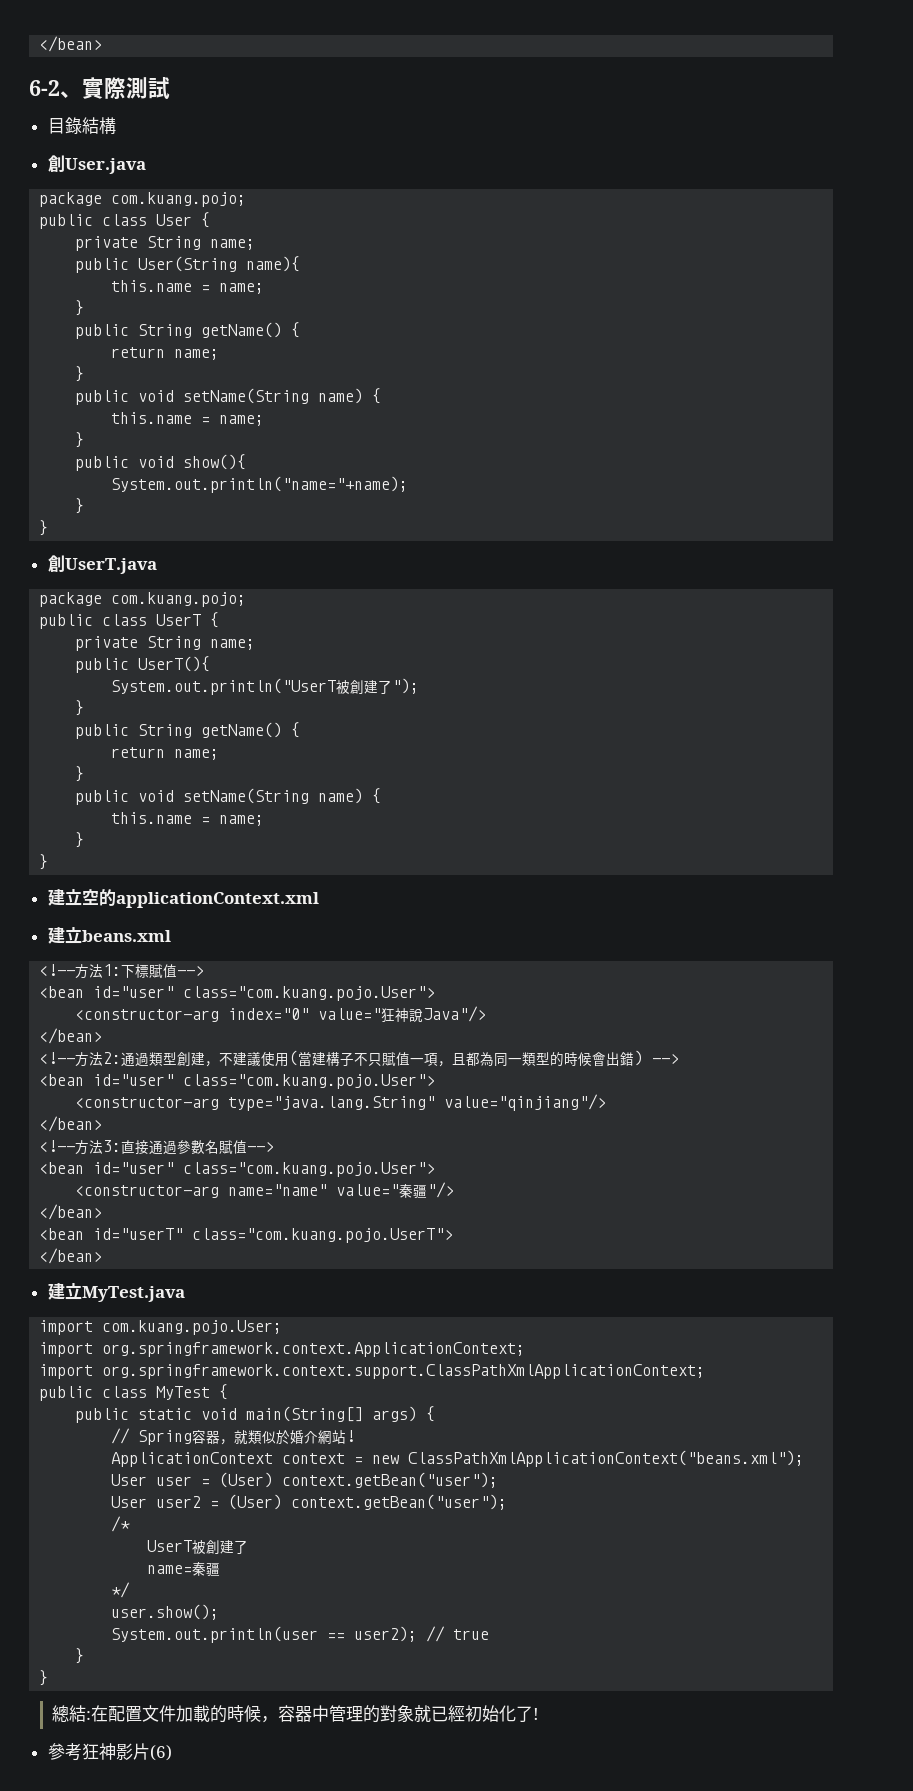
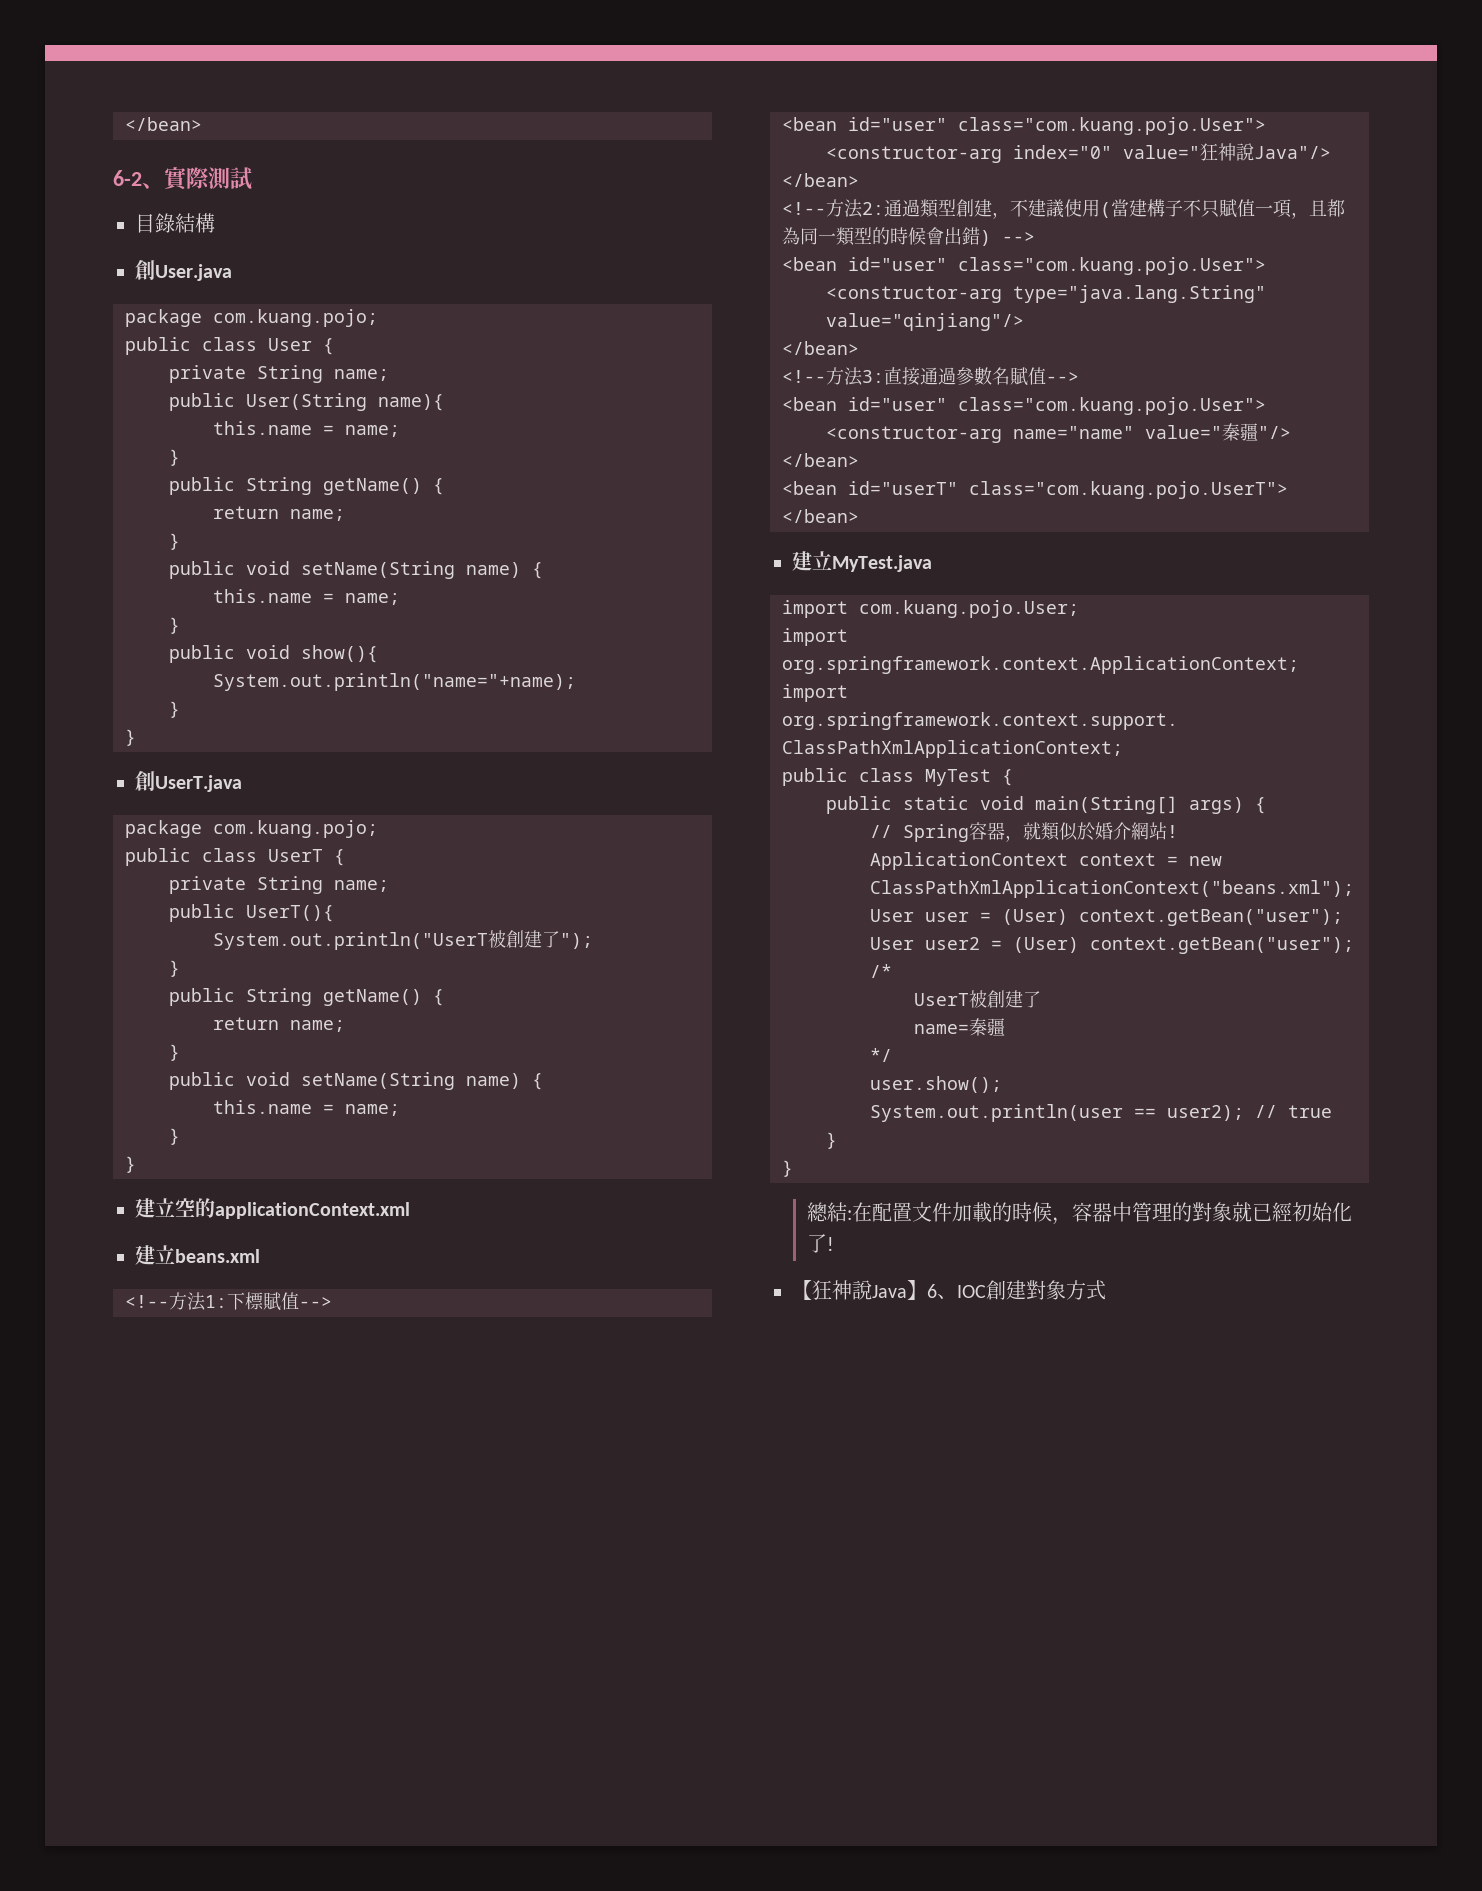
- 參考狂神影片(6)
+ 【狂神說Java】6、IOC創建對象方式

